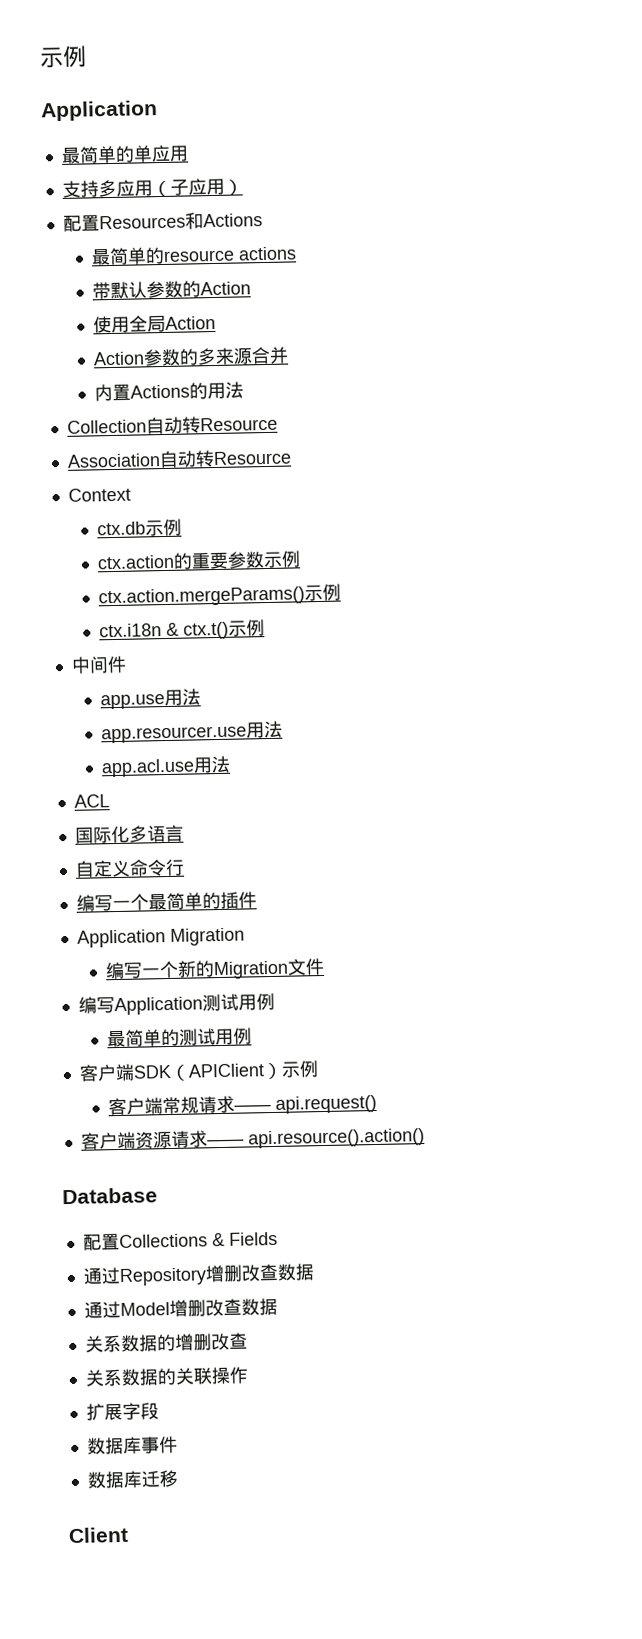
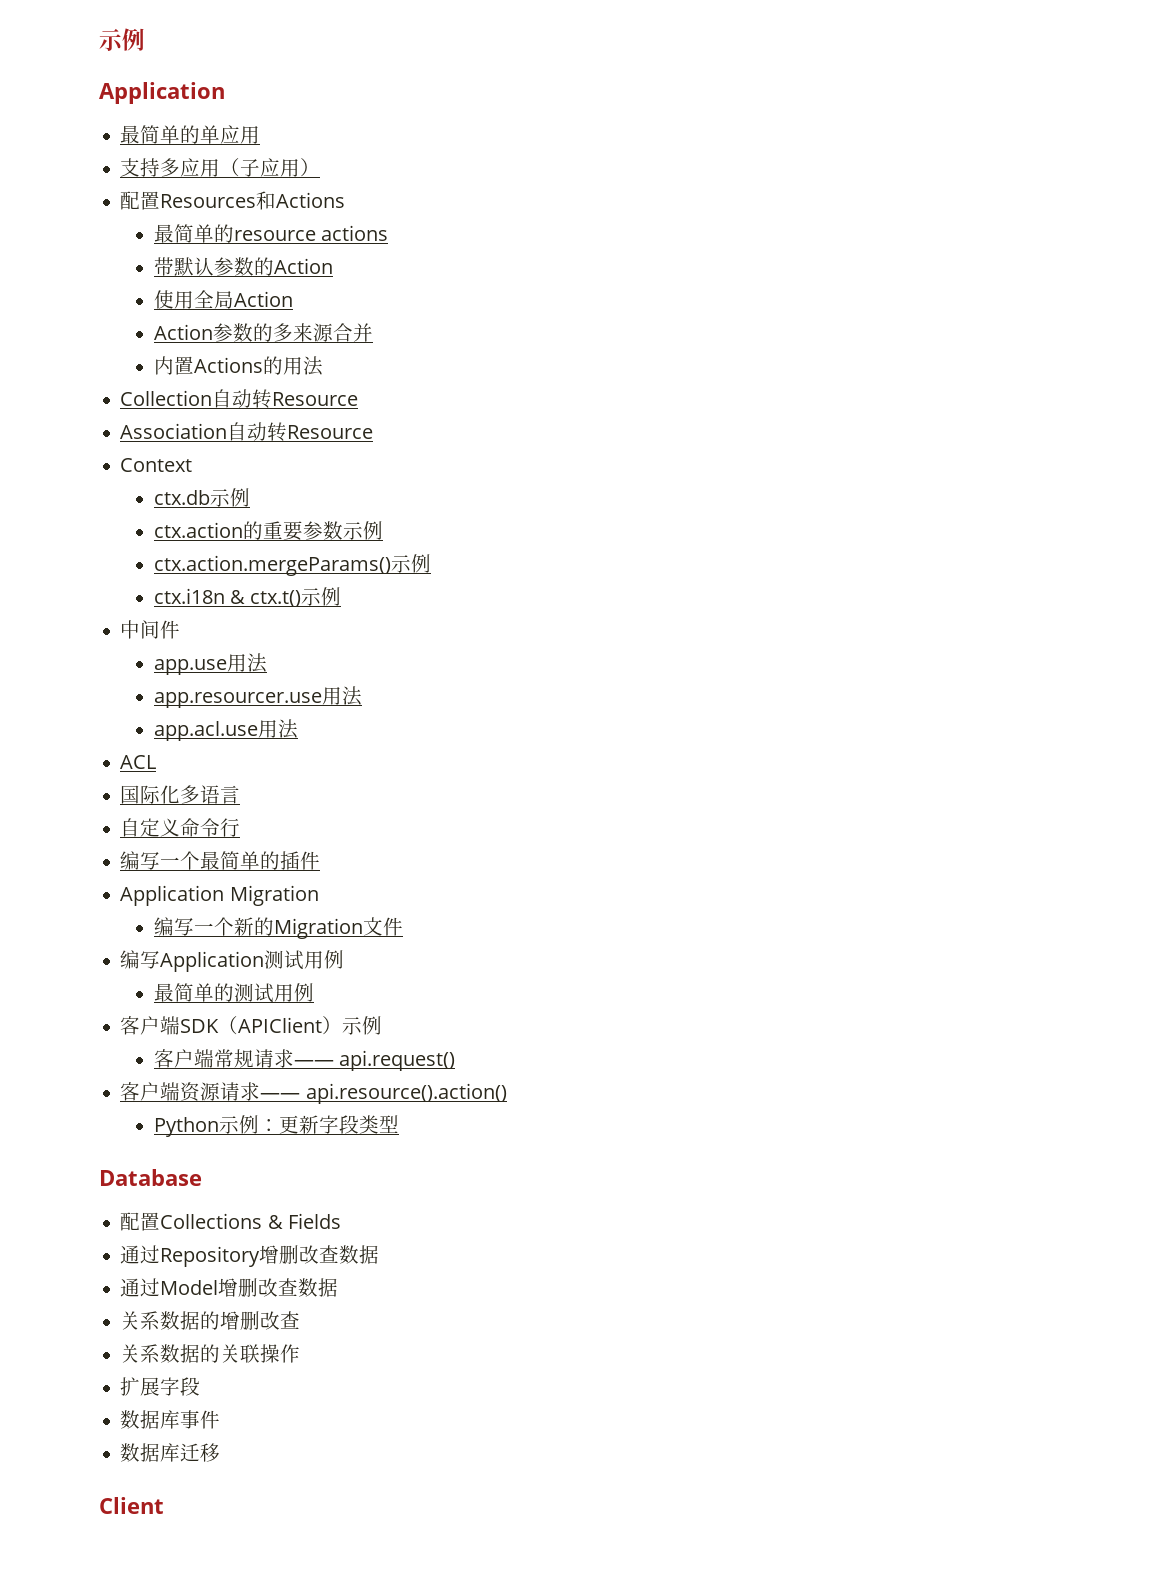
+ Python示例：更新字段类型

